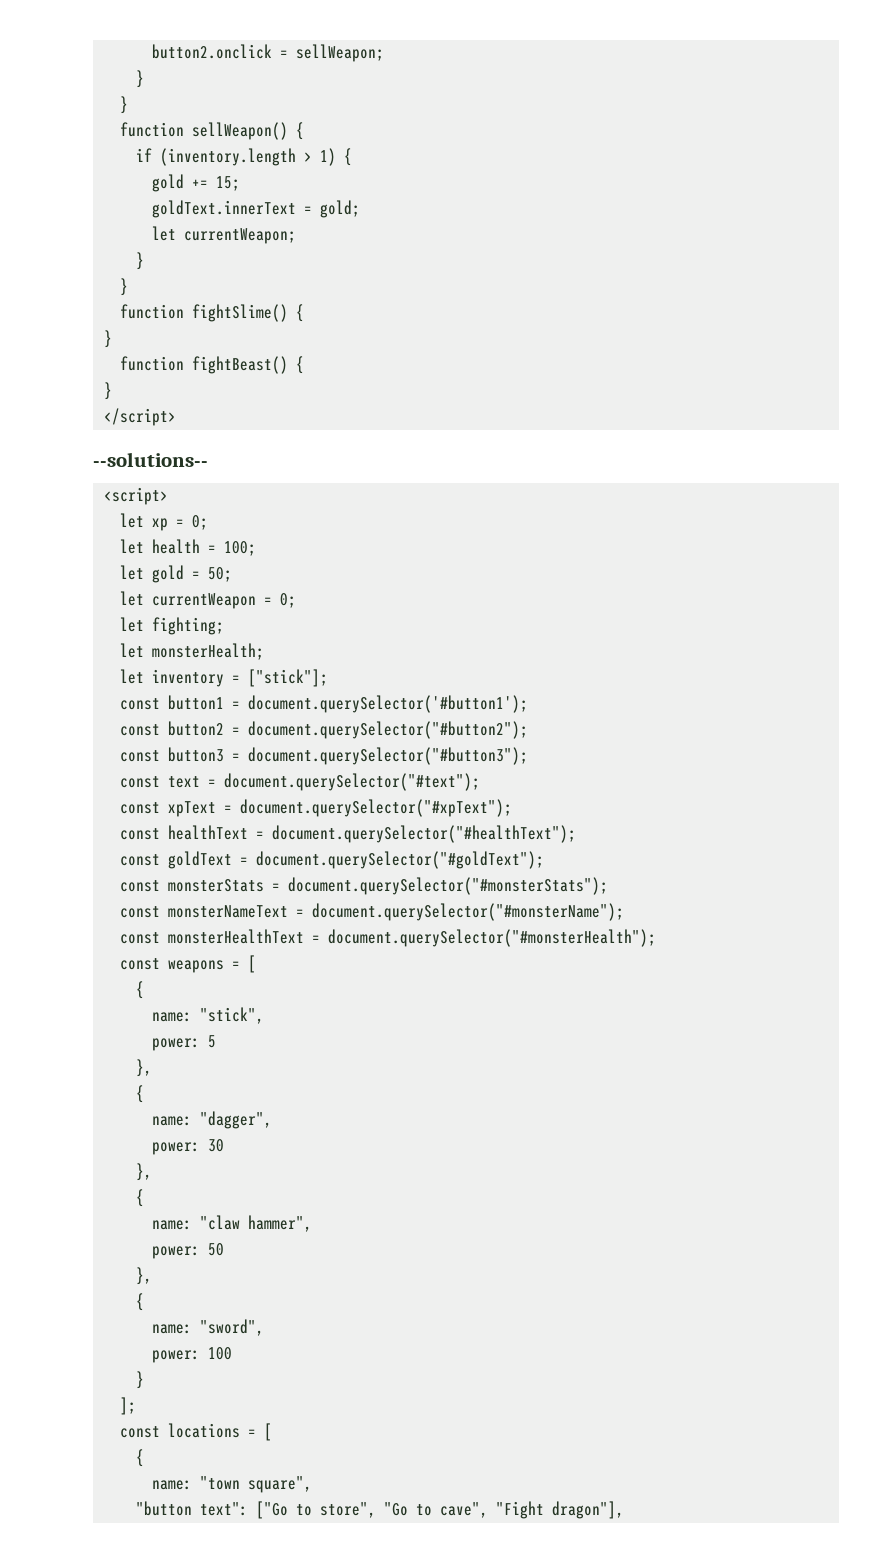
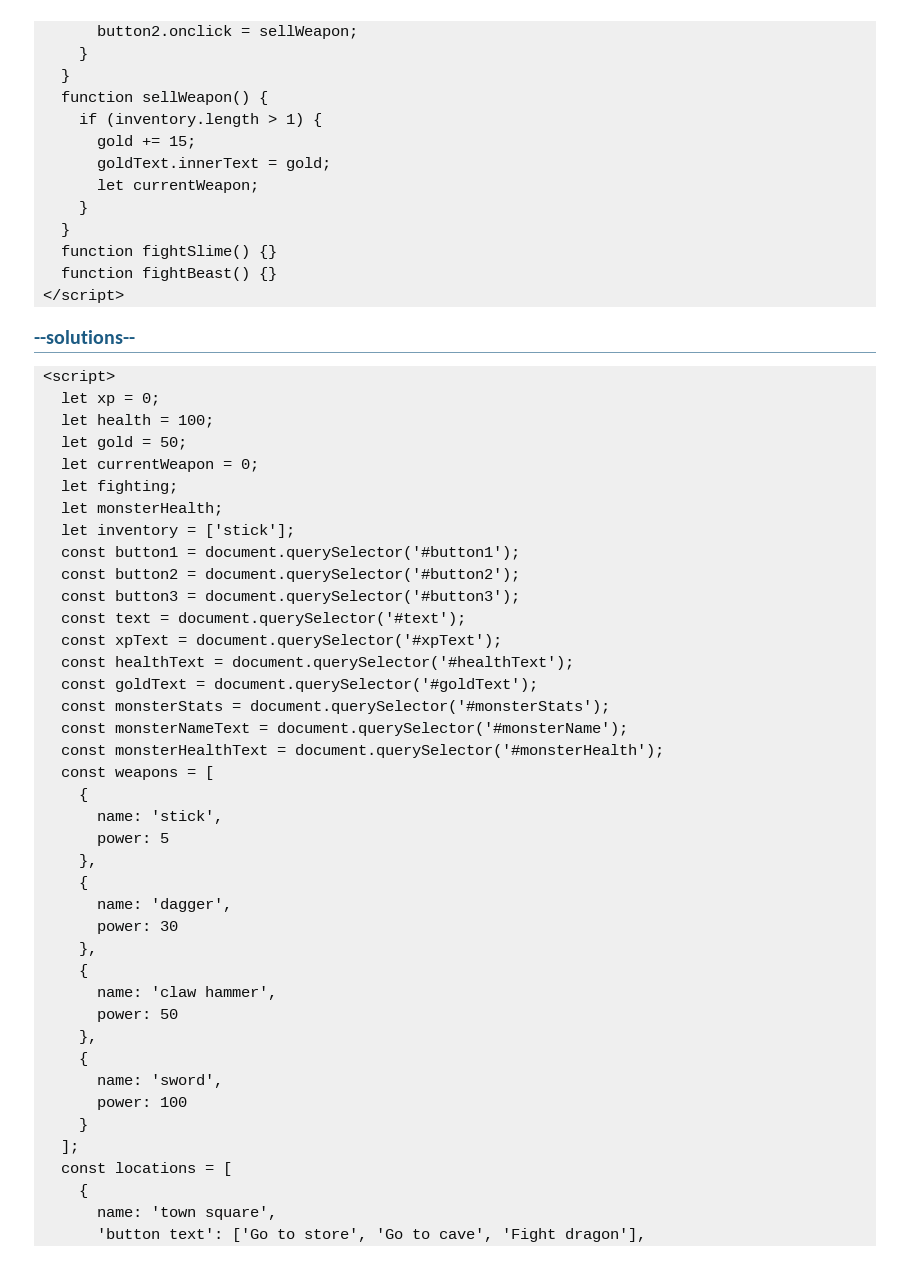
- function fightSlime() {
- }
+ function fightSlime() {}
- function fightBeast() {
- }
+ function fightBeast() {}
- let inventory = ["stick"];
+ let inventory = ['stick'];
- const button2 = document.querySelector("#button2");
+ const button2 = document.querySelector('#button2');
- const button3 = document.querySelector("#button3");
+ const button3 = document.querySelector('#button3');
- const text = document.querySelector("#text");
+ const text = document.querySelector('#text');
- const xpText = document.querySelector("#xpText");
+ const xpText = document.querySelector('#xpText');
- const healthText = document.querySelector("#healthText");
+ const healthText = document.querySelector('#healthText');
- const goldText = document.querySelector("#goldText");
+ const goldText = document.querySelector('#goldText');
- const monsterStats = document.querySelector("#monsterStats");
+ const monsterStats = document.querySelector('#monsterStats');
- const monsterNameText = document.querySelector("#monsterName");
+ const monsterNameText = document.querySelector('#monsterName');
- const monsterHealthText = document.querySelector("#monsterHealth");
+ const monsterHealthText = document.querySelector('#monsterHealth');
- name: "stick",
+ name: 'stick',
- name: "dagger",
+ name: 'dagger',
- name: "claw hammer",
+ name: 'claw hammer',
- name: "sword",
+ name: 'sword',
- name: "town square",
- "button text": ["Go to store", "Go to cave", "Fight dragon"],
+ name: 'town square',
+ 'button text': ['Go to store', 'Go to cave', 'Fight dragon'],

